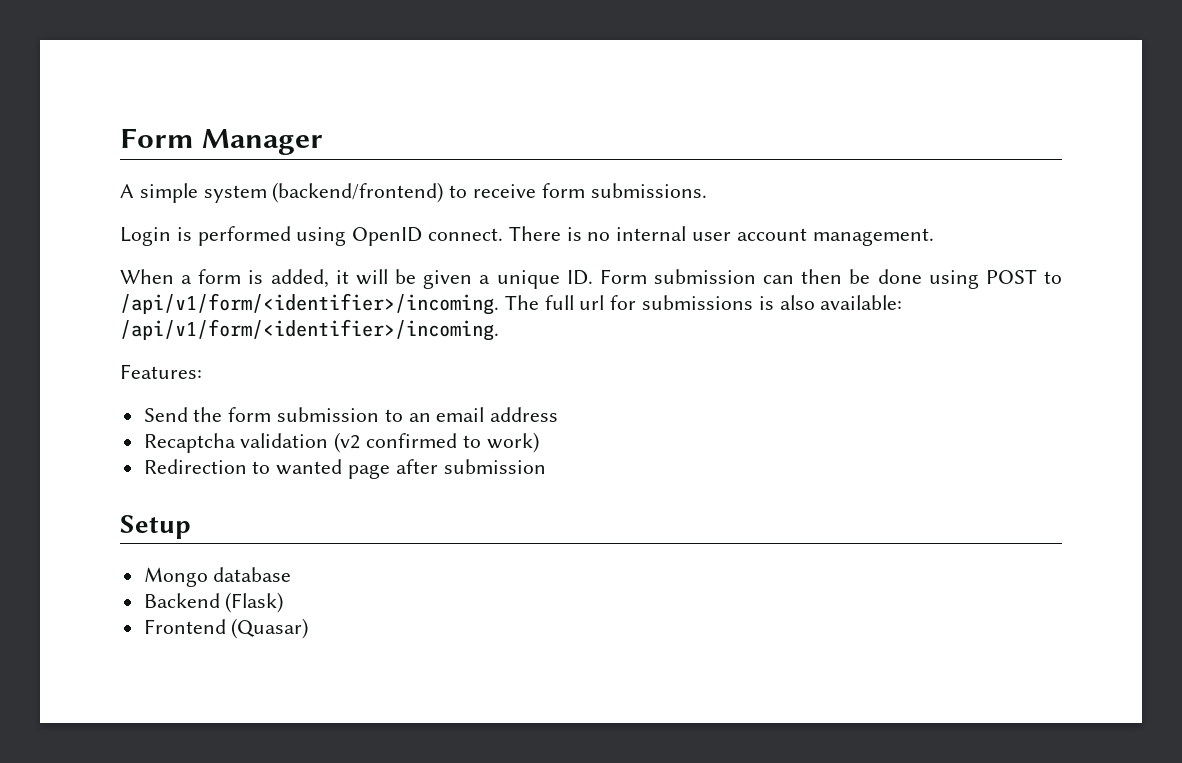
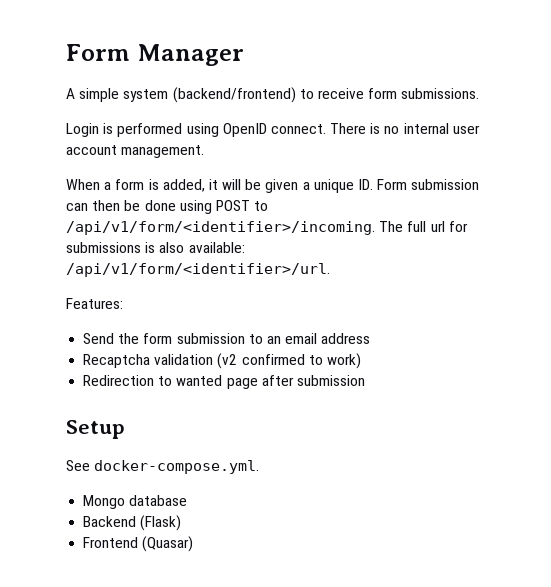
- The full url for submissions is also available: /api/v1/form/<identifier>/incoming.
+ The full url for submissions is also available: /api/v1/form/<identifier>/url.
+ See docker-compose.yml.

